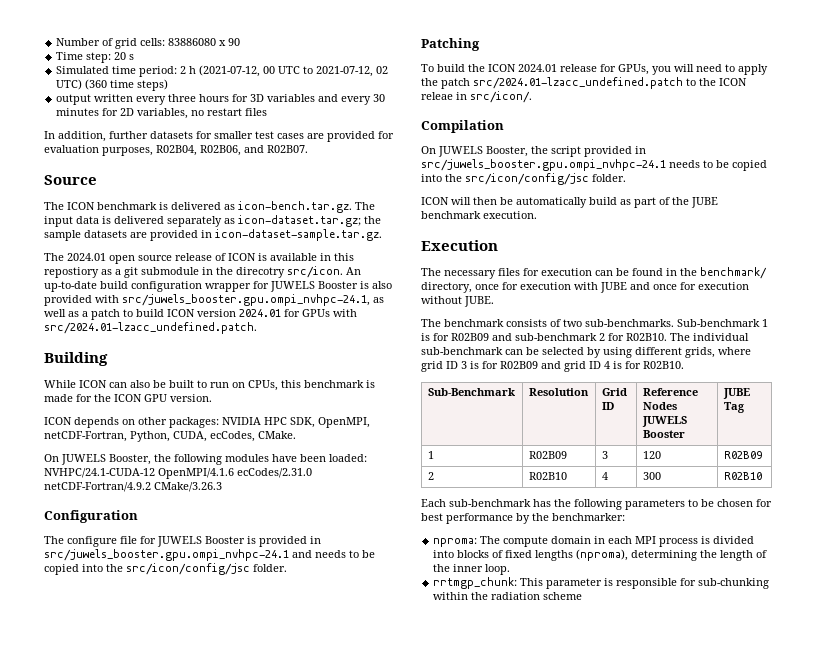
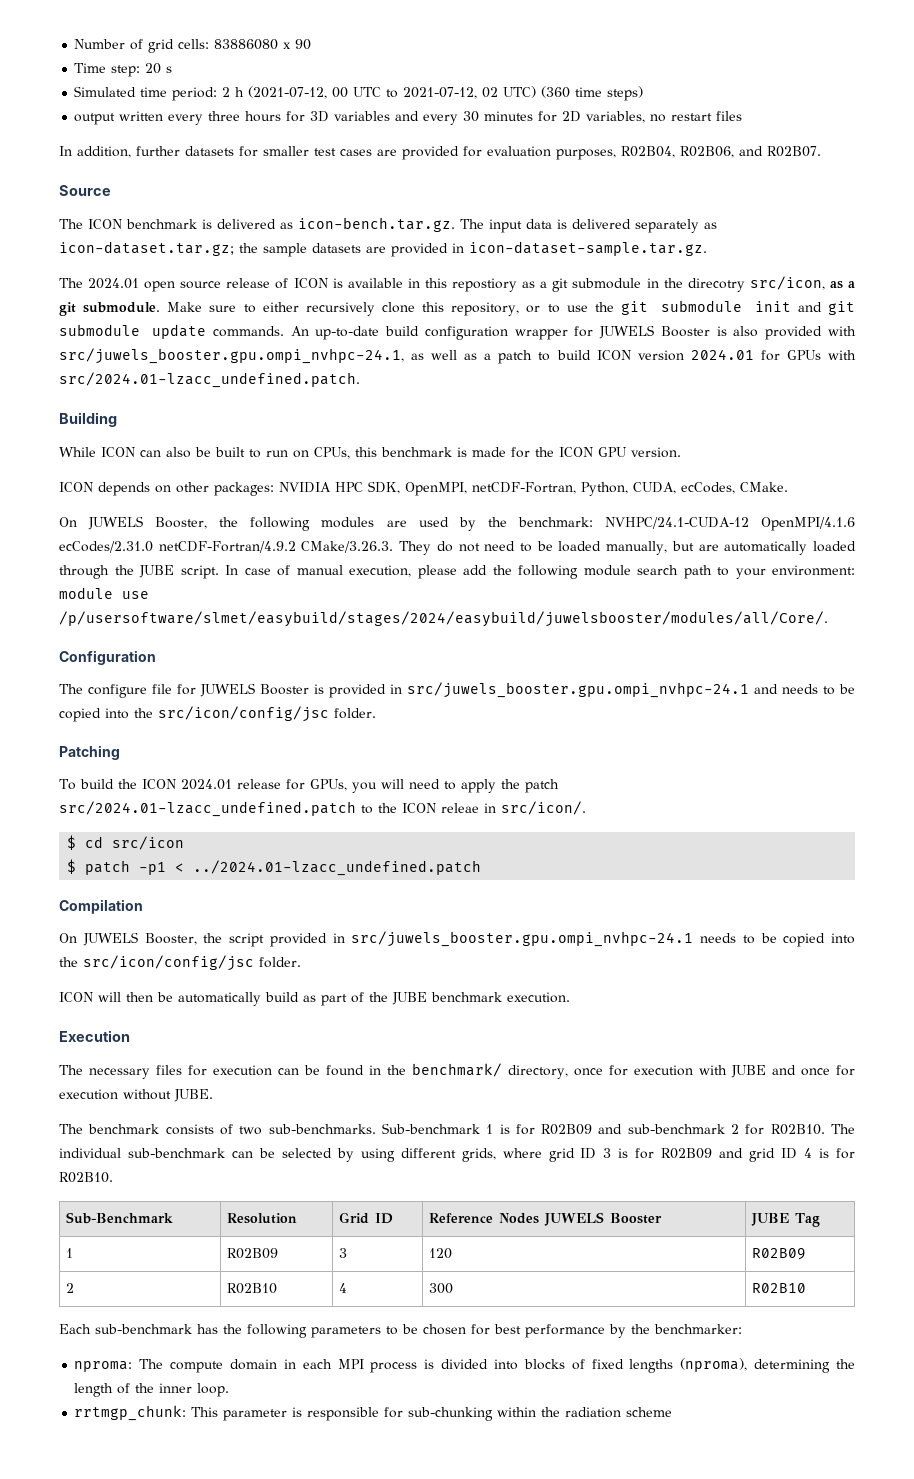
- The 2024.01 open source release of ICON is available in this repostiory as a git submodule in the direcotry src/icon.
+ The 2024.01 open source release of ICON is available in this repostiory as a git submodule in the direcotry src/icon, as a git submodule. Make sure to either recursively clone this repository, or to use the git submodule init and git submodule update commands.
- On JUWELS Booster, the following modules have been loaded: NVHPC/24.1-CUDA-12 OpenMPI/4.1.6 ecCodes/2.31.0 netCDF-Fortran/4.9.2 CMake/3.26.3
+ On JUWELS Booster, the following modules are used by the benchmark: NVHPC/24.1-CUDA-12 OpenMPI/4.1.6 ecCodes/2.31.0 netCDF-Fortran/4.9.2 CMake/3.26.3. They do not need to be loaded manually, but are automatically loaded through the JUBE script. In case of manual execution, please add the following module search path to your environment: module use /p/usersoftware/slmet/easybuild/stages/2024/easybuild/juwelsbooster/modules/all/Core/.
+ $ cd src/icon
+ $ patch -p1 < ../2024.01-lzacc_undefined.patch

